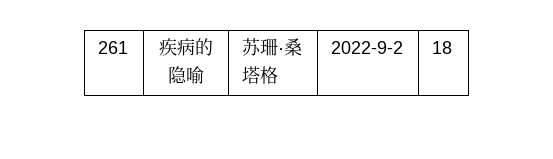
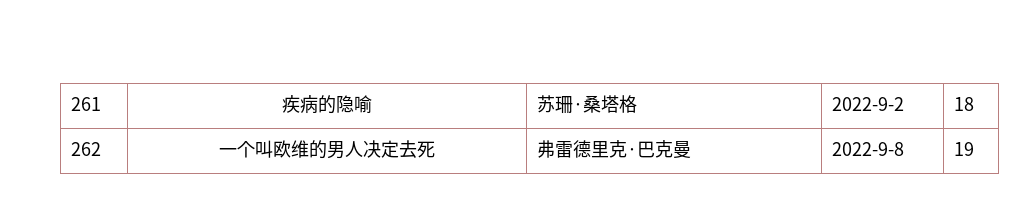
+ 262 | 一个叫欧维的男人决定去死 | 弗雷德里克·巴克曼 | 2022-9-8 | 19

